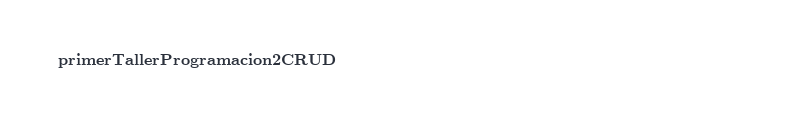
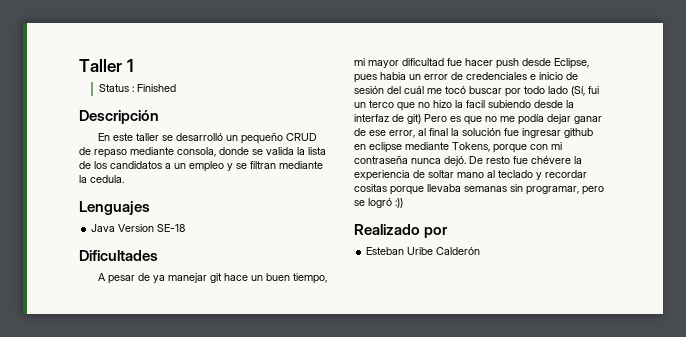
- primerTallerProgramacion2CRUD
+ Taller 1
+ Status : Finished
+ Descripción
+ En este taller se desarrolló un pequeño CRUD de repaso mediante consola, donde se valida la lista de los candidatos a un empleo y se filtran mediante la cedula.
+ Lenguajes
+ Java Version SE-18
+ Dificultades
+ A pesar de ya manejar git hace un buen tiempo, mi mayor dificultad fue hacer push desde Eclipse, pues habia un error de credenciales e inicio de sesión del cuál me tocó buscar por todo lado (Sí, fui un terco que no hizo la facil subiendo desde la interfaz de git) Pero es que no me podía dejar ganar de ese error, al final la solución fue ingresar github en eclipse mediante Tokens, porque con mi contraseña nunca dejó. De resto fue chévere la experiencia de soltar mano al teclado y recordar cositas porque llevaba semanas sin programar, pero se logró :))
+ Realizado por
+ Esteban Uribe Calderón

